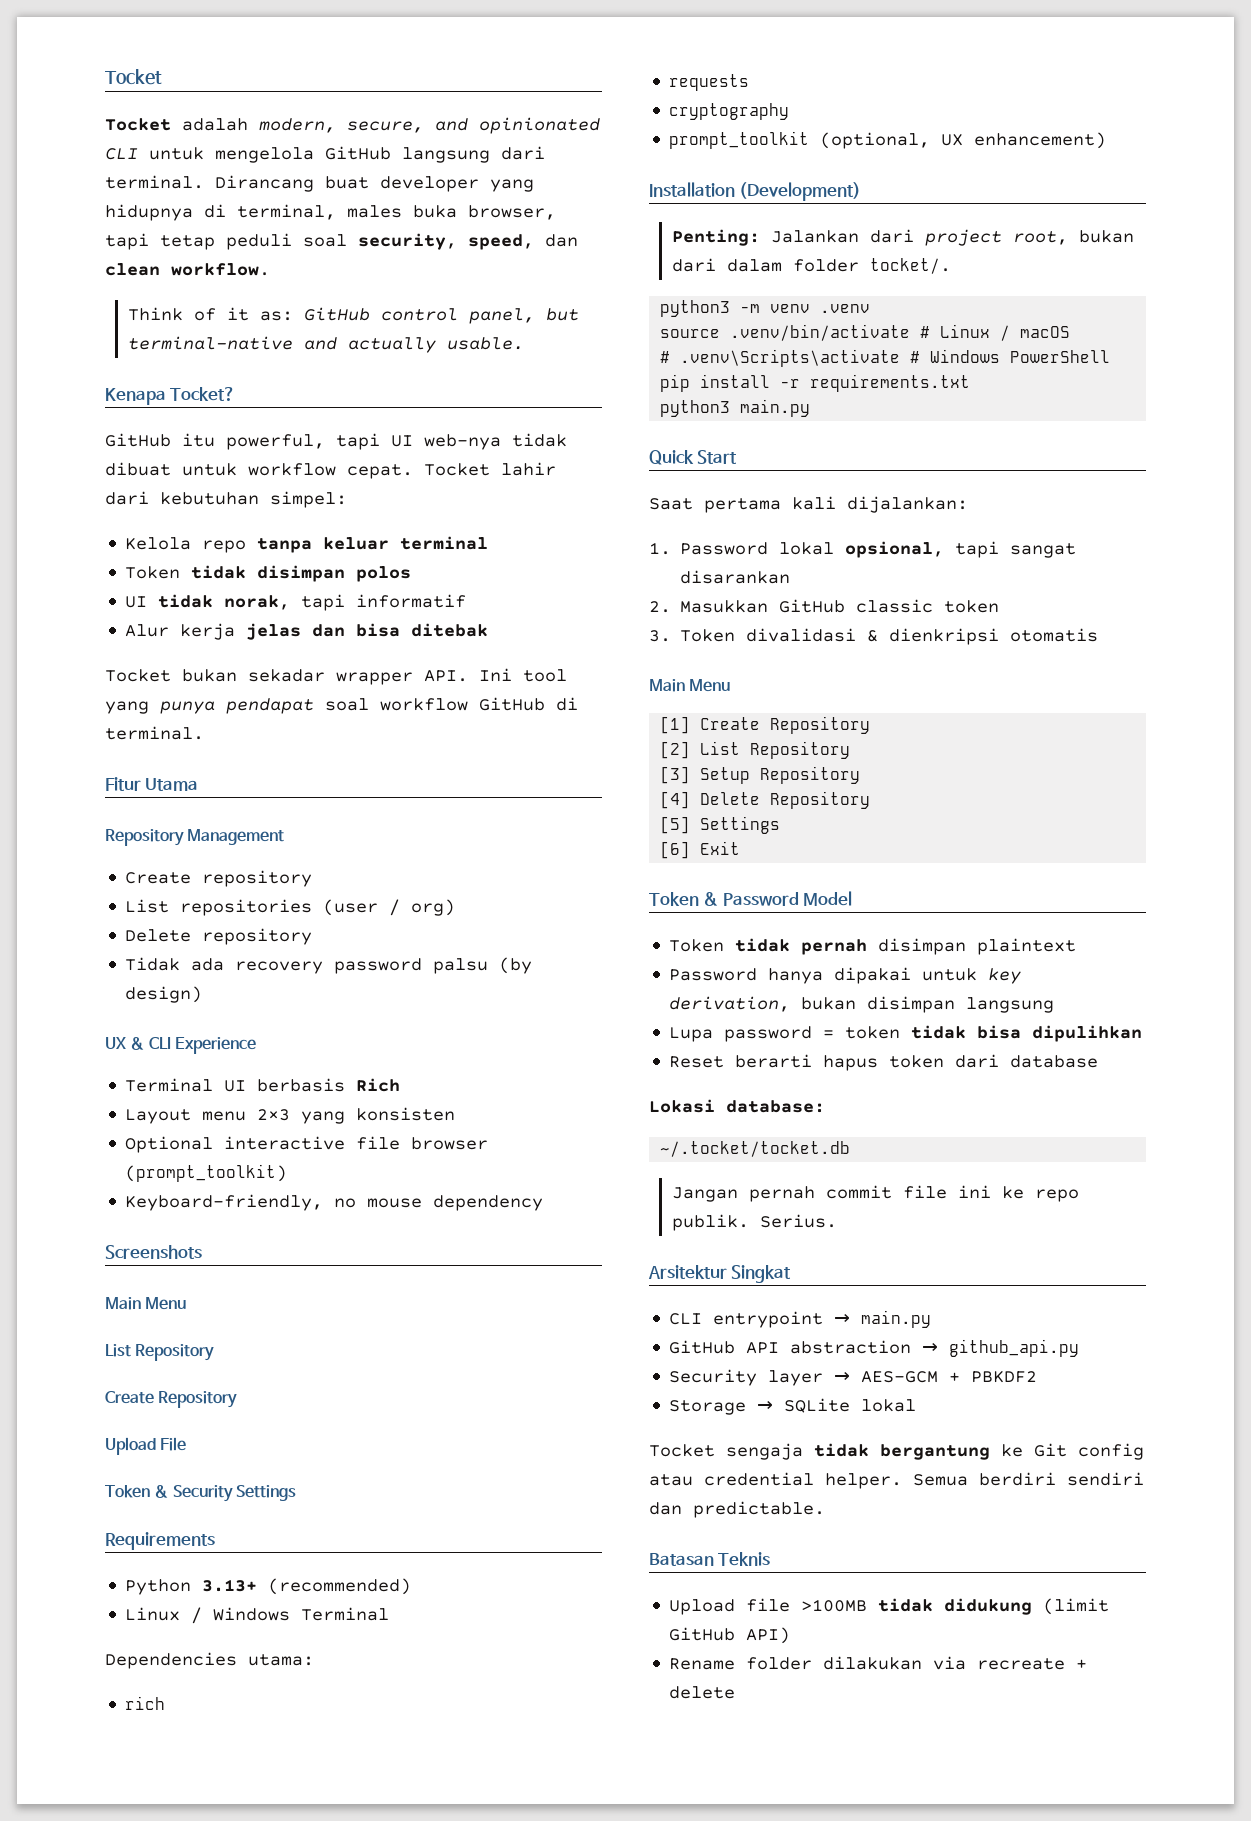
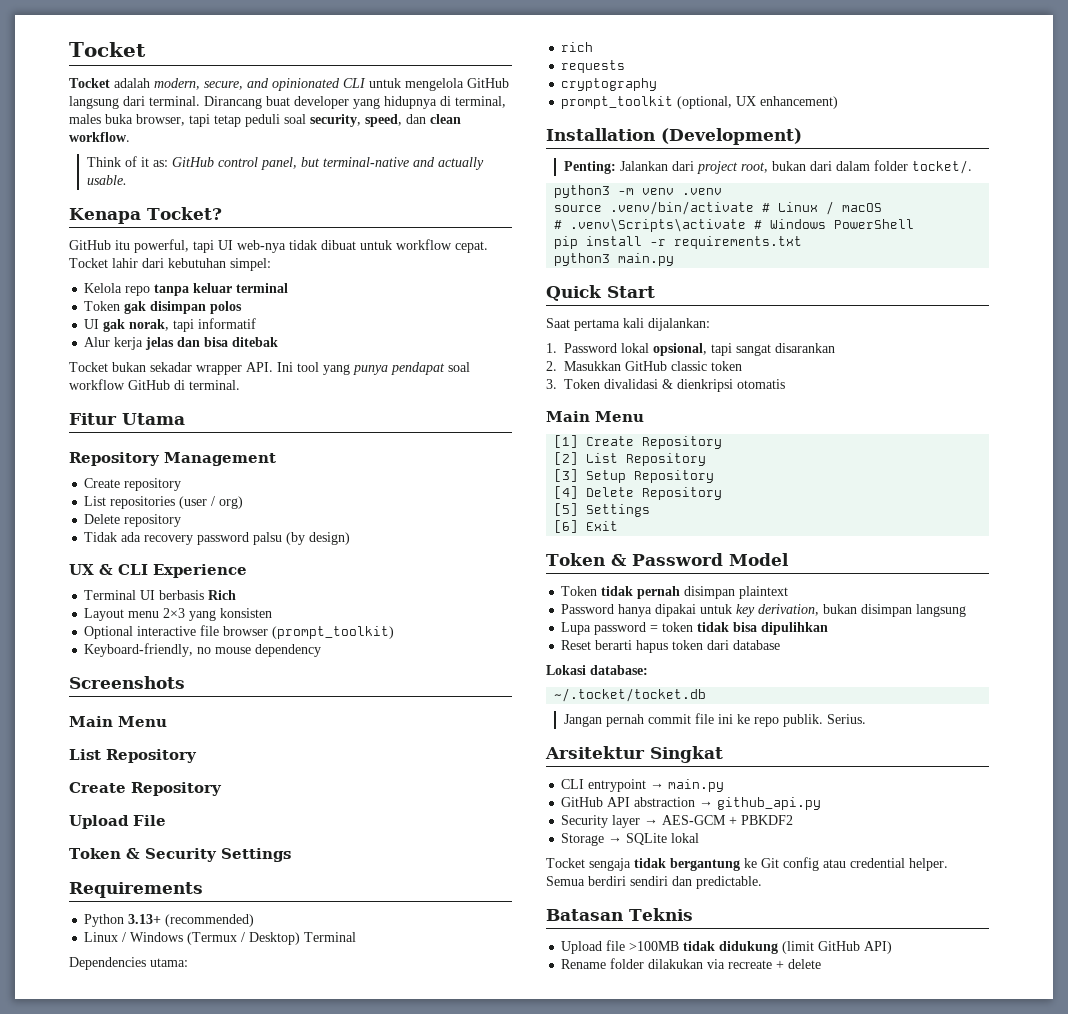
- Token tidak disimpan polos
+ Token gak disimpan polos
- UI tidak norak, tapi informatif
+ UI gak norak, tapi informatif
- Linux / Windows Terminal
+ Linux / Windows (Termux / Desktop) Terminal

